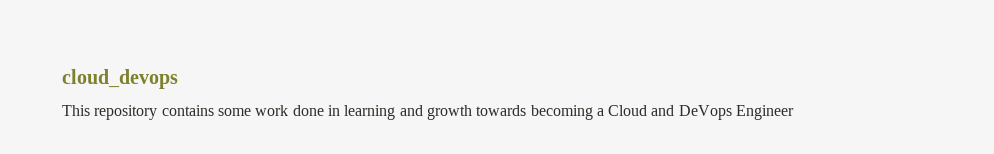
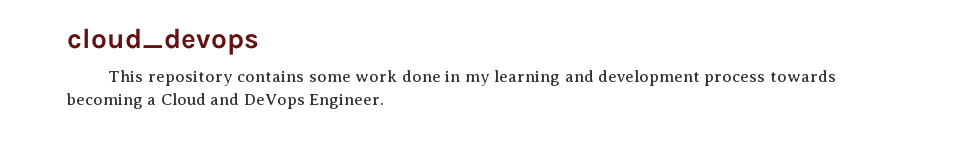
- This repository contains some work done in learning and growth towards becoming a Cloud and DeVops Engineer
+ This repository contains some work done in my learning and development process towards becoming a Cloud and DeVops Engineer.

